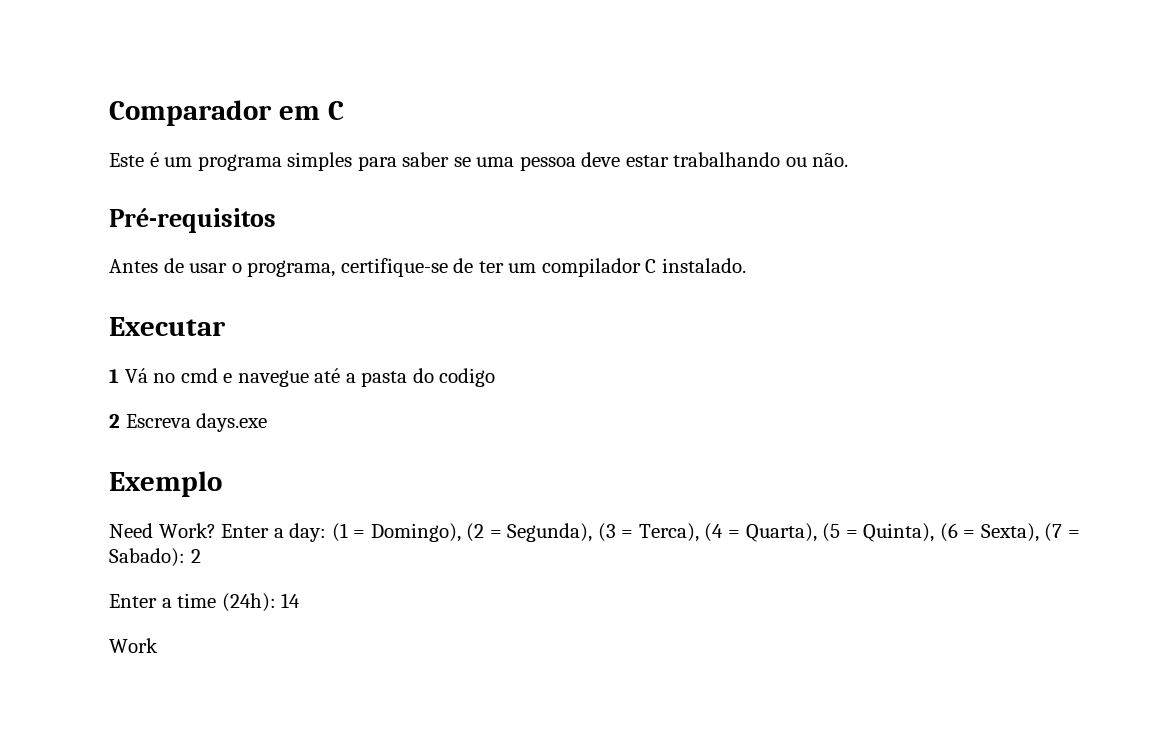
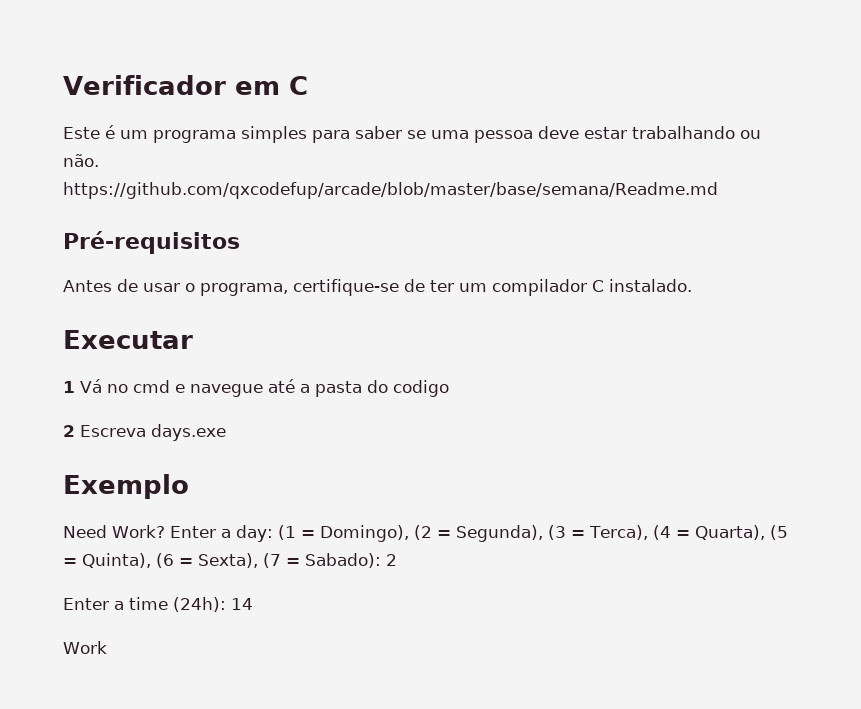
- Comparador em C
+ Verificador em C
+ https://github.com/qxcodefup/arcade/blob/master/base/semana/Readme.md

